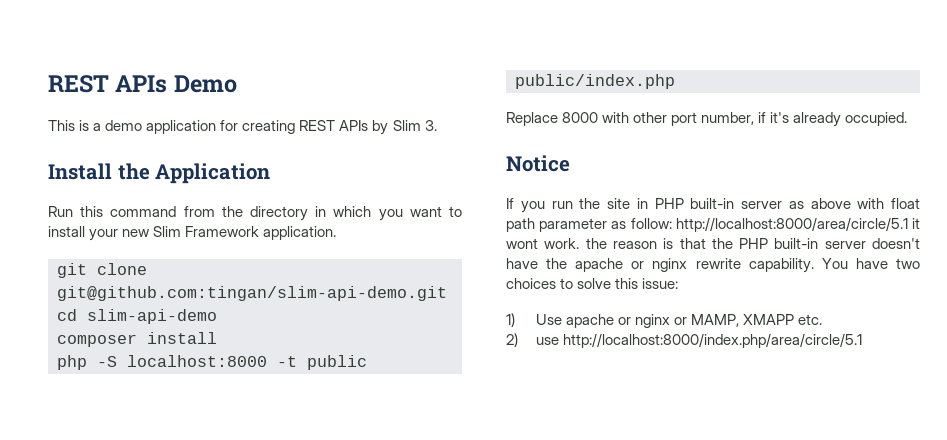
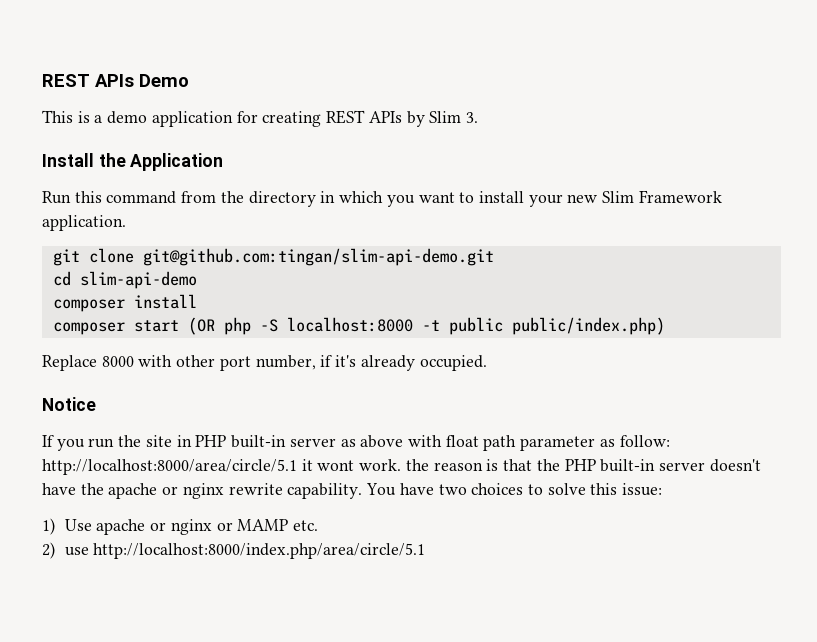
- php -S localhost:8000 -t public public/index.php
+ composer start (OR php -S localhost:8000 -t public public/index.php)
- 1) Use apache or nginx or MAMP, XMAPP etc.
+ 1) Use apache or nginx or MAMP etc.

